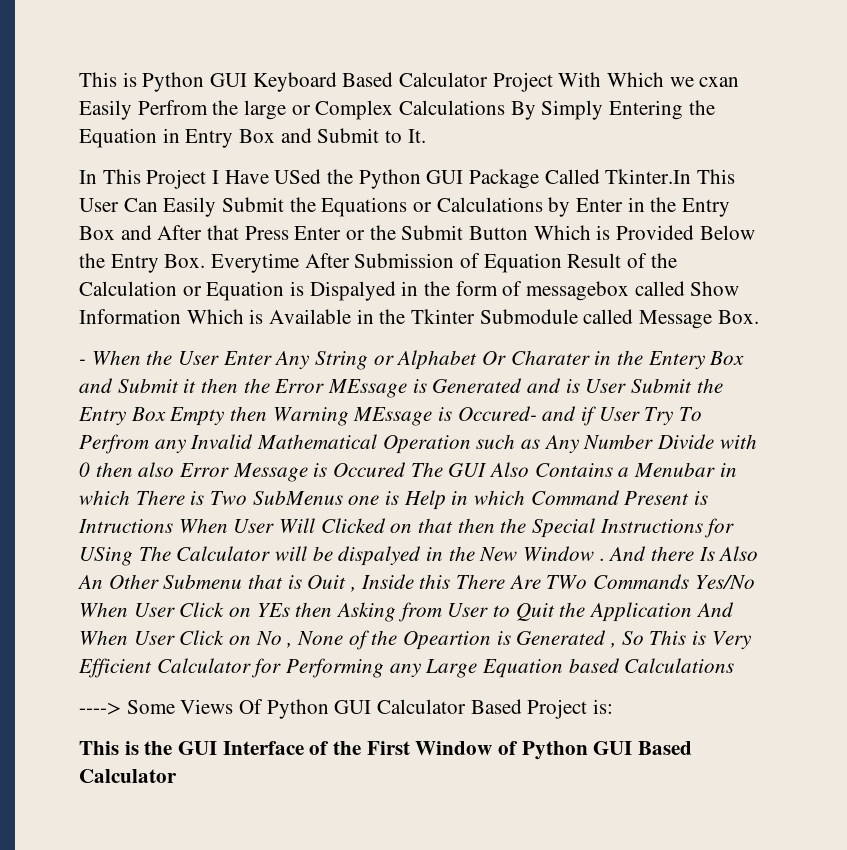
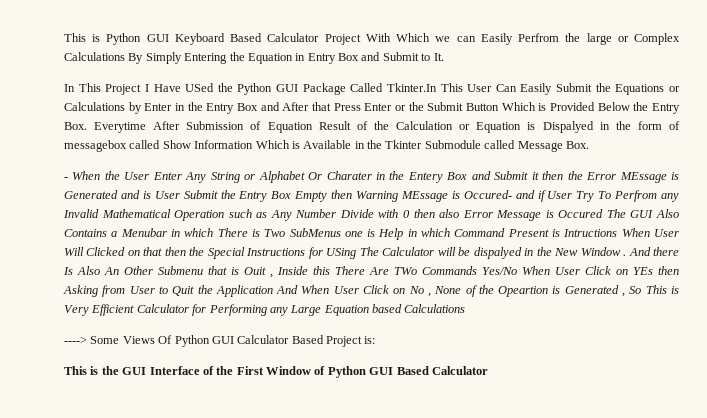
- This is Python GUI Keyboard Based Calculator Project With Which we cxan Easily Perfrom the large or Complex Calculations By Simply Entering the Equation in Entry Box and Submit to It.
+ This is Python GUI Keyboard Based Calculator Project With Which we can Easily Perfrom the large or Complex Calculations By Simply Entering the Equation in Entry Box and Submit to It.

